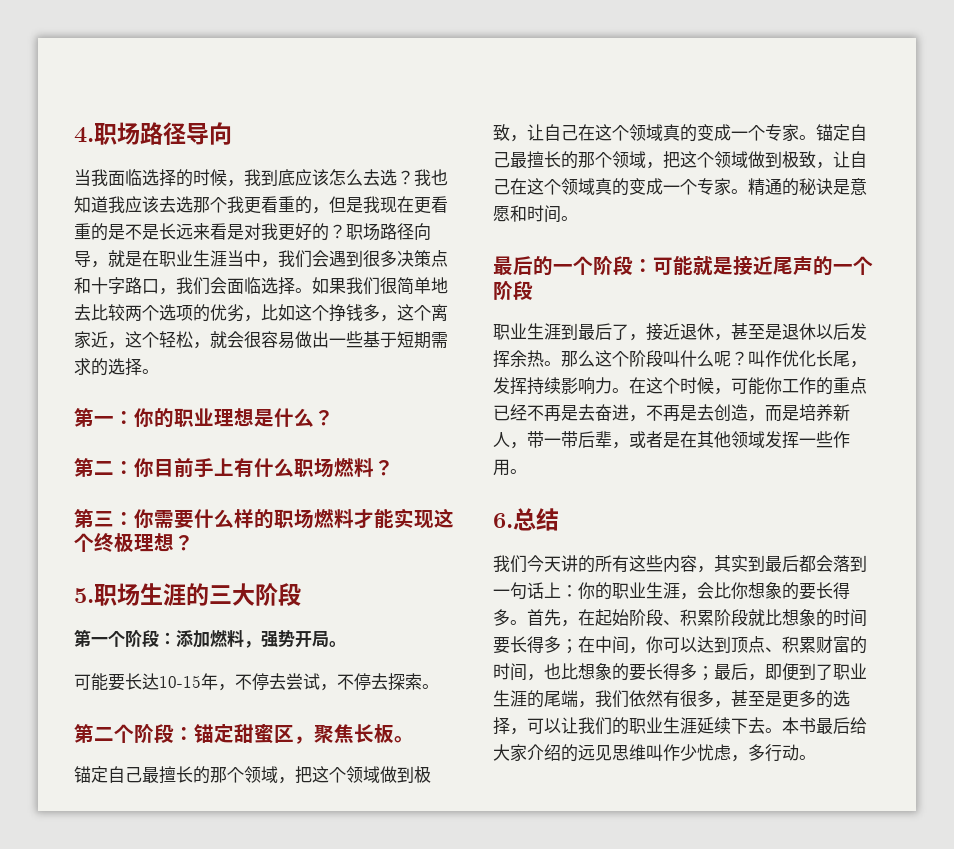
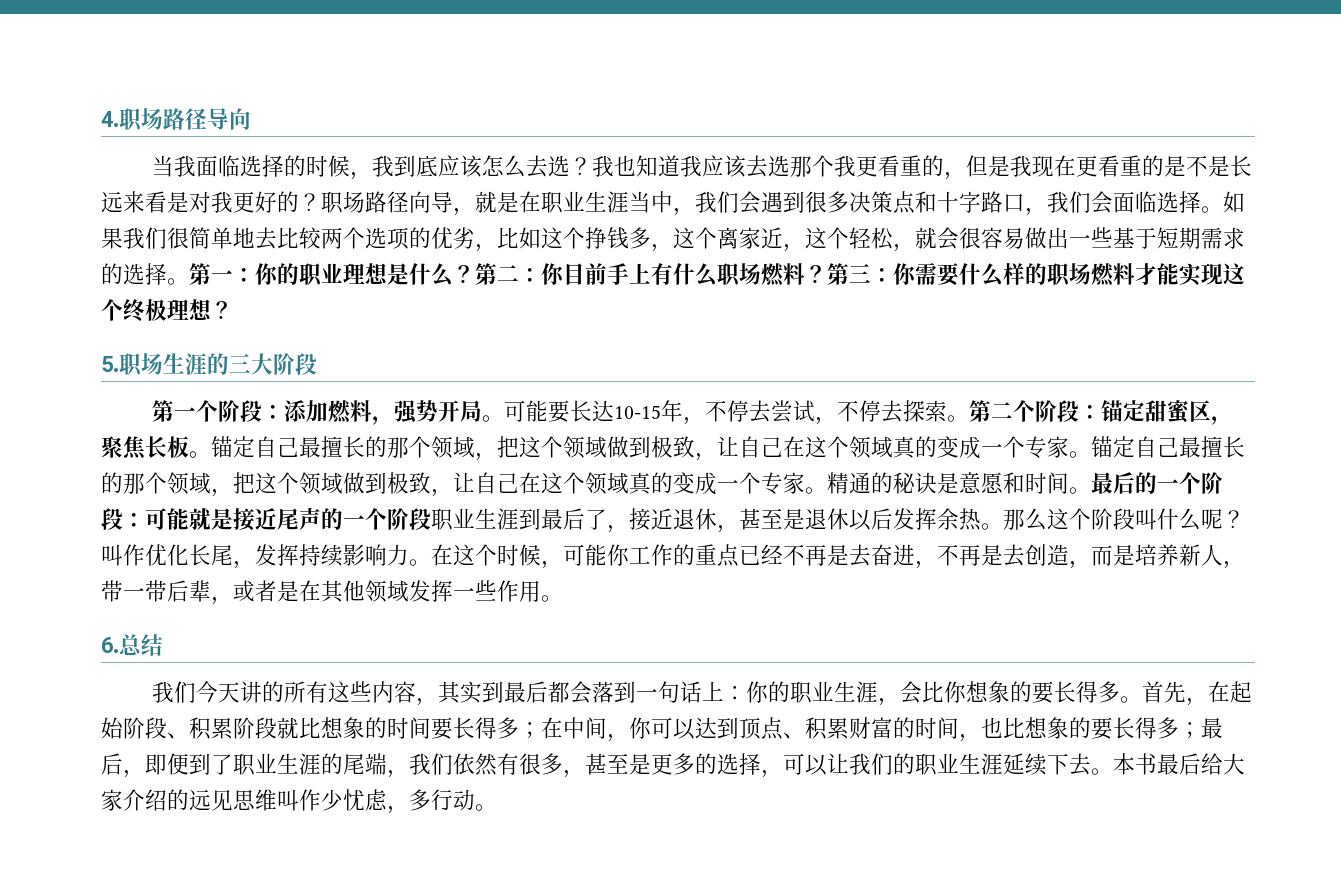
- 如果我们很简单地去比较两个选项的优劣，比如这个挣钱多，这个离家近，这个轻松，就会很容易做出一些基于短期需求的选择。
- 第一：你的职业理想是什么？
- 第二：你目前手上有什么职场燃料？
- 第三：你需要什么样的职场燃料才能实现这个终极理想？
+ 如果我们很简单地去比较两个选项的优劣，比如这个挣钱多，这个离家近，这个轻松，就会很容易做出一些基于短期需求的选择。第一：你的职业理想是什么？第二：你目前手上有什么职场燃料？第三：你需要什么样的职场燃料才能实现这个终极理想？
- 第一个阶段：添加燃料，强势开局。
- 可能要长达10-15年，不停去尝试，不停去探索。
- 第二个阶段：锚定甜蜜区，聚焦长板。
- 锚定自己最擅长的那个领域，把这个领域做到极致，让自己在这个领域真的变成一个专家。
+ 第一个阶段：添加燃料，强势开局。可能要长达10-15年，不停去尝试，不停去探索。第二个阶段：锚定甜蜜区，聚焦长板。锚定自己最擅长的那个领域，把这个领域做到极致，让自己在这个领域真的变成一个专家。
- 精通的秘诀是意愿和时间。
- 最后的一个阶段：可能就是接近尾声的一个阶段
- 职业生涯到最后了，接近退休，甚至是退休以后发挥余热。
+ 精通的秘诀是意愿和时间。最后的一个阶段：可能就是接近尾声的一个阶段职业生涯到最后了，接近退休，甚至是退休以后发挥余热。

